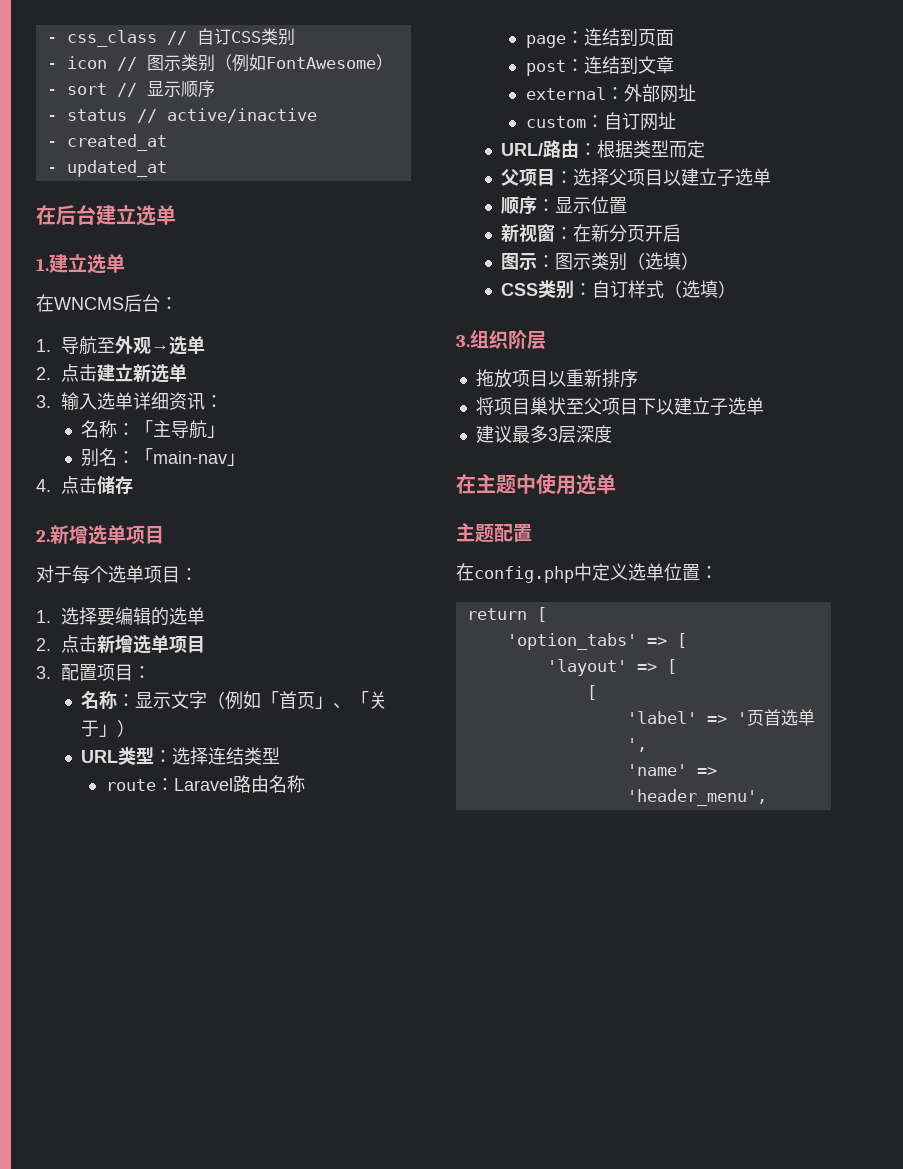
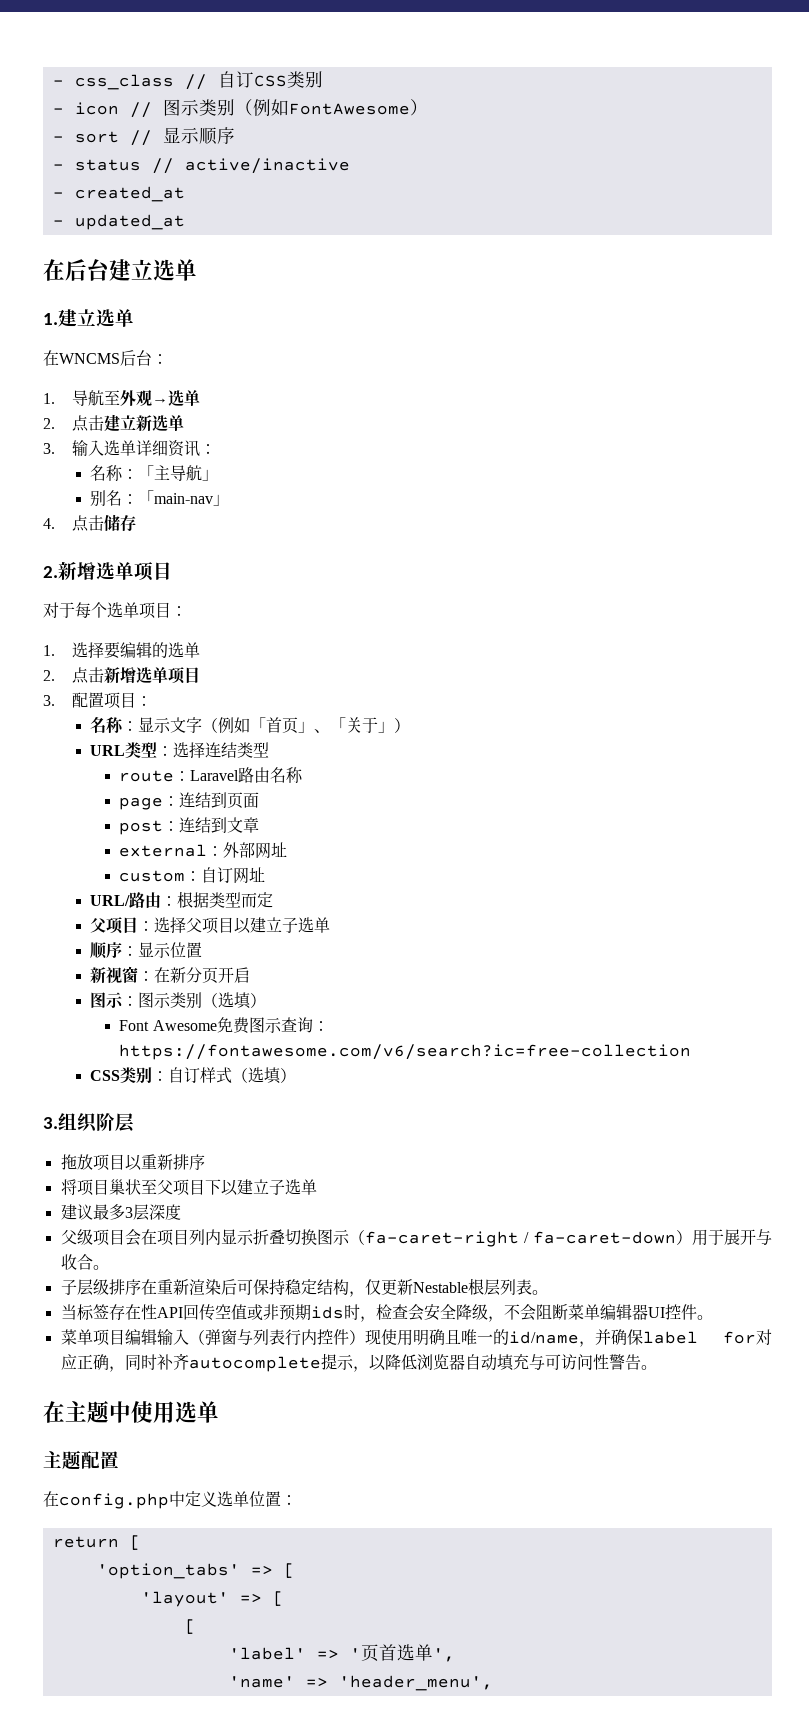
+ Font Awesome免费图示查询：https://fontawesome.com/v6/search?ic=free-collection
+ 父级项目会在项目列内显示折叠切换图示（fa-caret-right / fa-caret-down）用于展开与收合。
+ 子层级排序在重新渲染后可保持稳定结构，仅更新Nestable根层列表。
+ 当标签存在性API回传空值或非预期ids时，检查会安全降级，不会阻断菜单编辑器UI控件。
+ 菜单项目编辑输入（弹窗与列表行内控件）现使用明确且唯一的id/name，并确保label for对应正确，同时补齐autocomplete提示，以降低浏览器自动填充与可访问性警告。

